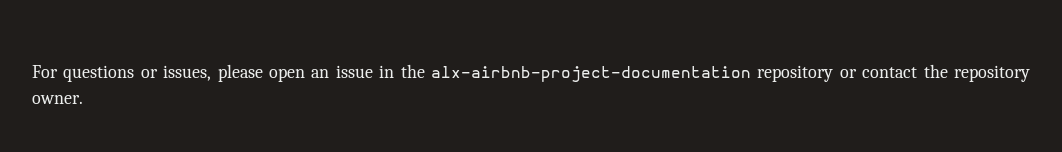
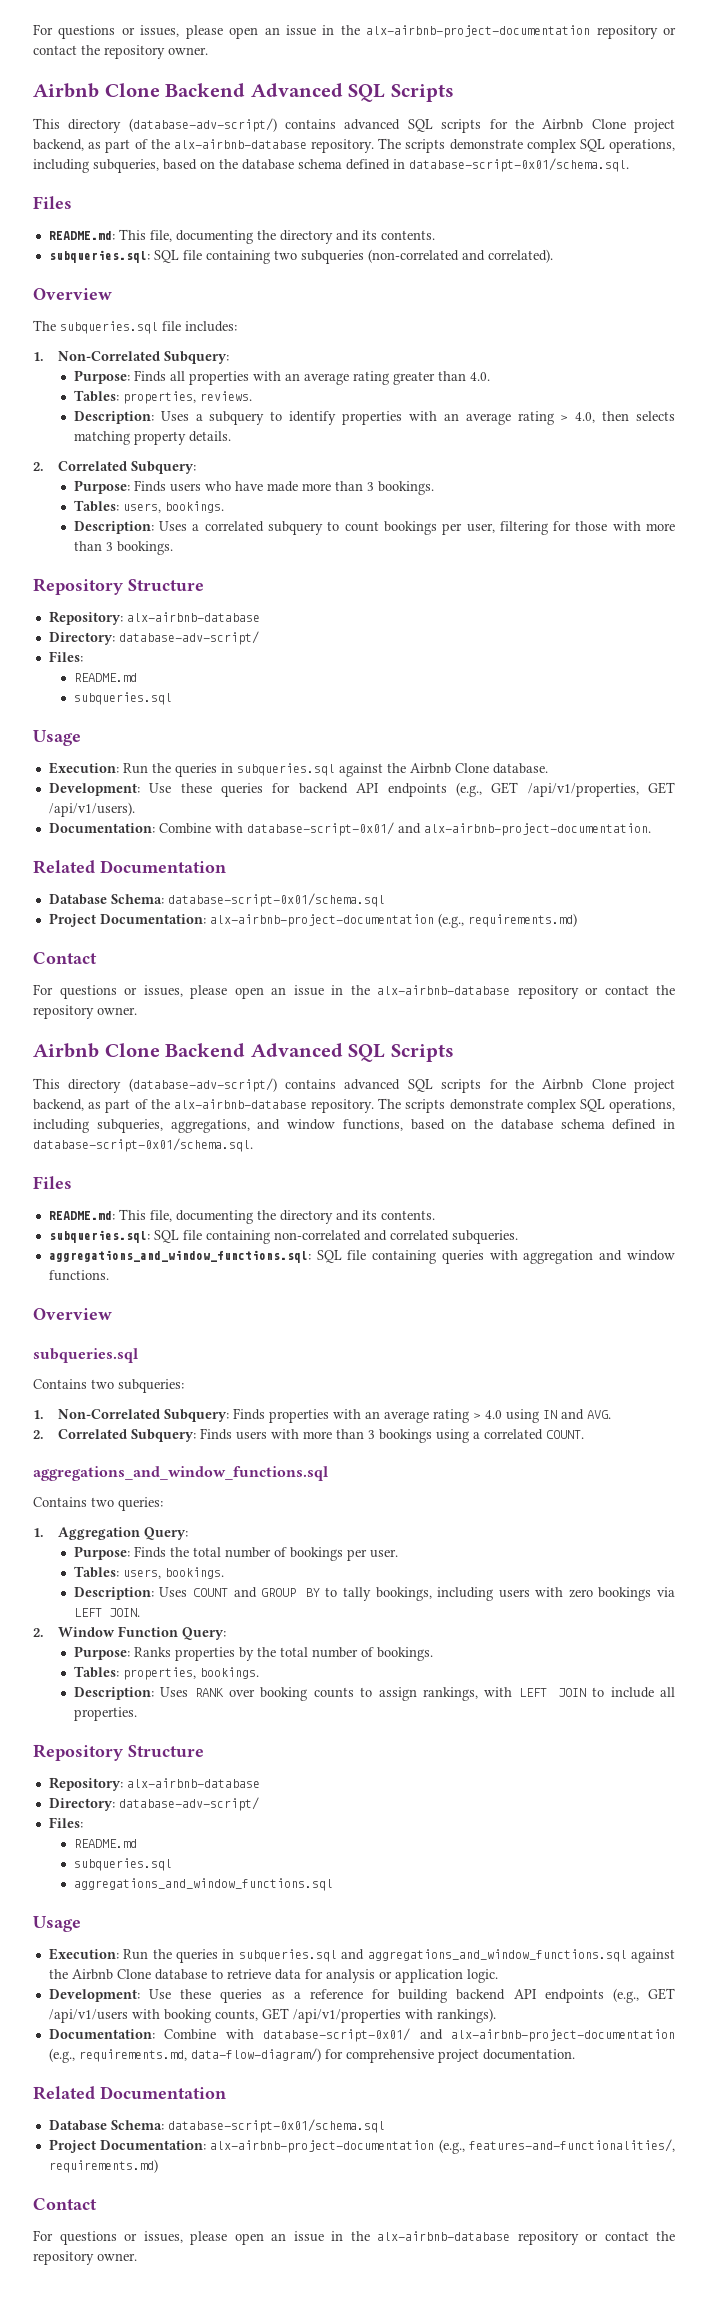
  For questions or issues, please open an issue in the alx-airbnb-project-documentation repository or contact the repository owner.
+ Airbnb Clone Backend Advanced SQL Scripts
+ This directory (database-adv-script/) contains advanced SQL scripts for the Airbnb Clone project backend, as part of the alx-airbnb-database repository. The scripts demonstrate complex SQL operations, including subqueries, based on the database schema defined in database-script-0x01/schema.sql.
+ Files
+ README.md: This file, documenting the directory and its contents.
+ subqueries.sql: SQL file containing two subqueries (non-correlated and correlated).
+ Overview
+ The subqueries.sql file includes:
+ 1. Non-Correlated Subquery:
+ Purpose: Finds all properties with an average rating greater than 4.0.
+ Tables: properties, reviews.
+ Description: Uses a subquery to identify properties with an average rating > 4.0, then selects matching property details.
+ 2. Correlated Subquery:
+ Purpose: Finds users who have made more than 3 bookings.
+ Tables: users, bookings.
+ Description: Uses a correlated subquery to count bookings per user, filtering for those with more than 3 bookings.
+ Repository Structure
+ Repository: alx-airbnb-database
+ Directory: database-adv-script/
+ Files:
+ README.md
+ subqueries.sql
+ Usage
+ Execution: Run the queries in subqueries.sql against the Airbnb Clone database.
+ Development: Use these queries for backend API endpoints (e.g., GET /api/v1/properties, GET /api/v1/users).
+ Documentation: Combine with database-script-0x01/ and alx-airbnb-project-documentation.
+ Related Documentation
+ Database Schema: database-script-0x01/schema.sql
+ Project Documentation: alx-airbnb-project-documentation (e.g., requirements.md)
+ Contact
+ For questions or issues, please open an issue in the alx-airbnb-database repository or contact the repository owner.
+ Airbnb Clone Backend Advanced SQL Scripts
+ This directory (database-adv-script/) contains advanced SQL scripts for the Airbnb Clone project backend, as part of the alx-airbnb-database repository. The scripts demonstrate complex SQL operations, including subqueries, aggregations, and window functions, based on the database schema defined in database-script-0x01/schema.sql.
+ Files
+ README.md: This file, documenting the directory and its contents.
+ subqueries.sql: SQL file containing non-correlated and correlated subqueries.
+ aggregations_and_window_functions.sql: SQL file containing queries with aggregation and window functions.
+ Overview
+ subqueries.sql
+ Contains two subqueries:
+ 1. Non-Correlated Subquery: Finds properties with an average rating > 4.0 using IN and AVG.
+ 2. Correlated Subquery: Finds users with more than 3 bookings using a correlated COUNT.
+ aggregations_and_window_functions.sql
+ Contains two queries:
+ 1. Aggregation Query:
+ Purpose: Finds the total number of bookings per user.
+ Tables: users, bookings.
+ Description: Uses COUNT and GROUP BY to tally bookings, including users with zero bookings via LEFT JOIN.
+ 2. Window Function Query:
+ Purpose: Ranks properties by the total number of bookings.
+ Tables: properties, bookings.
+ Description: Uses RANK over booking counts to assign rankings, with LEFT JOIN to include all properties.
+ Repository Structure
+ Repository: alx-airbnb-database
+ Directory: database-adv-script/
+ Files:
+ README.md
+ subqueries.sql
+ aggregations_and_window_functions.sql
+ Usage
+ Execution: Run the queries in subqueries.sql and aggregations_and_window_functions.sql against the Airbnb Clone database to retrieve data for analysis or application logic.
+ Development: Use these queries as a reference for building backend API endpoints (e.g., GET /api/v1/users with booking counts, GET /api/v1/properties with rankings).
+ Documentation: Combine with database-script-0x01/ and alx-airbnb-project-documentation (e.g., requirements.md, data-flow-diagram/) for comprehensive project documentation.
+ Related Documentation
+ Database Schema: database-script-0x01/schema.sql
+ Project Documentation: alx-airbnb-project-documentation (e.g., features-and-functionalities/, requirements.md)
+ Contact
+ For questions or issues, please open an issue in the alx-airbnb-database repository or contact the repository owner.

